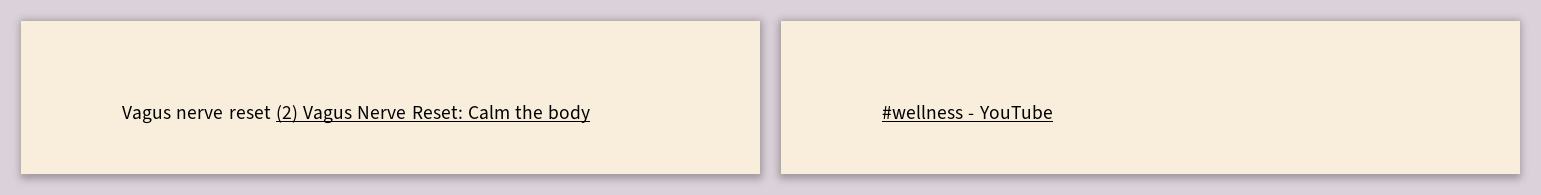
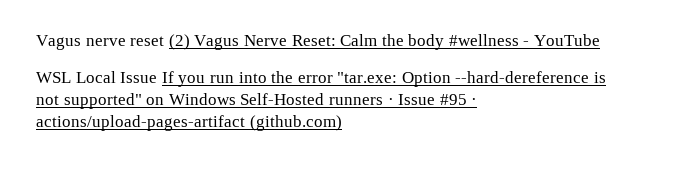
+ WSL Local Issue If you run into the error "tar.exe: Option --hard-dereference is not supported" on Windows Self-Hosted runners · Issue #95 · actions/upload-pages-artifact (github.com)

